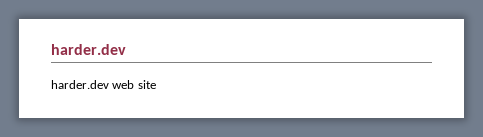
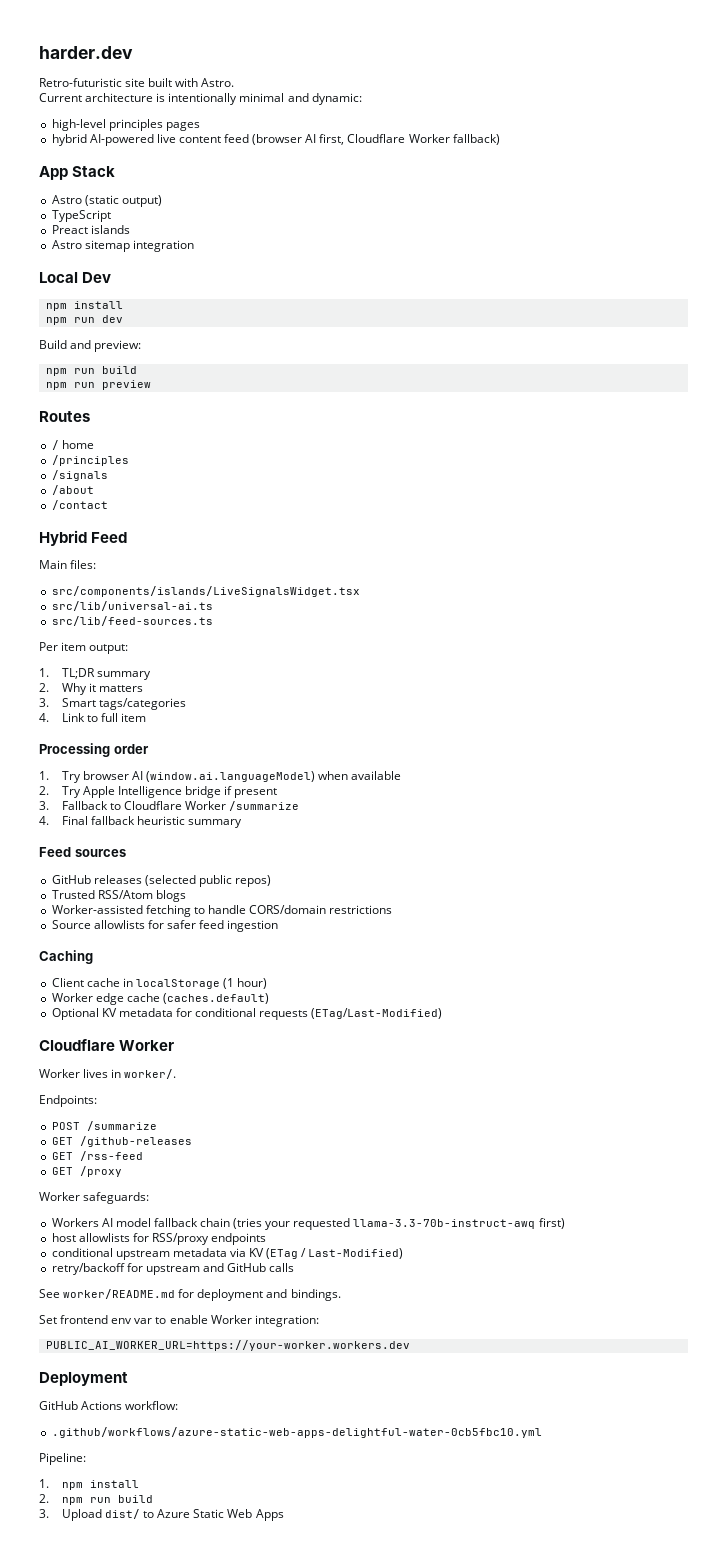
- harder.dev web site
+ Retro-futuristic site built with Astro.
+ Current architecture is intentionally minimal and dynamic:
+ high-level principles pages
+ hybrid AI-powered live content feed (browser AI first, Cloudflare Worker fallback)
+ App Stack
+ Astro (static output)
+ TypeScript
+ Preact islands
+ Astro sitemap integration
+ Local Dev
+ npm install
+ npm run dev
+ Build and preview:
+ npm run build
+ npm run preview
+ Routes
+ / home
+ /principles
+ /signals
+ /about
+ /contact
+ Hybrid Feed
+ Main files:
+ src/components/islands/LiveSignalsWidget.tsx
+ src/lib/universal-ai.ts
+ src/lib/feed-sources.ts
+ Per item output:
+ 1. TL;DR summary
+ 2. Why it matters
+ 3. Smart tags/categories
+ 4. Link to full item
+ Processing order
+ 1. Try browser AI (window.ai.languageModel) when available
+ 2. Try Apple Intelligence bridge if present
+ 3. Fallback to Cloudflare Worker /summarize
+ 4. Final fallback heuristic summary
+ Feed sources
+ GitHub releases (selected public repos)
+ Trusted RSS/Atom blogs
+ Worker-assisted fetching to handle CORS/domain restrictions
+ Source allowlists for safer feed ingestion
+ Caching
+ Client cache in localStorage (1 hour)
+ Worker edge cache (caches.default)
+ Optional KV metadata for conditional requests (ETag/Last-Modified)
+ Cloudflare Worker
+ Worker lives in worker/.
+ Endpoints:
+ POST /summarize
+ GET /github-releases
+ GET /rss-feed
+ GET /proxy
+ Worker safeguards:
+ Workers AI model fallback chain (tries your requested llama-3.3-70b-instruct-awq first)
+ host allowlists for RSS/proxy endpoints
+ conditional upstream metadata via KV (ETag / Last-Modified)
+ retry/backoff for upstream and GitHub calls
+ See worker/README.md for deployment and bindings.
+ Set frontend env var to enable Worker integration:
+ PUBLIC_AI_WORKER_URL=https://your-worker.workers.dev
+ Deployment
+ GitHub Actions workflow:
+ .github/workflows/azure-static-web-apps-delightful-water-0cb5fbc10.yml
+ Pipeline:
+ 1. npm install
+ 2. npm run build
+ 3. Upload dist/ to Azure Static Web Apps

